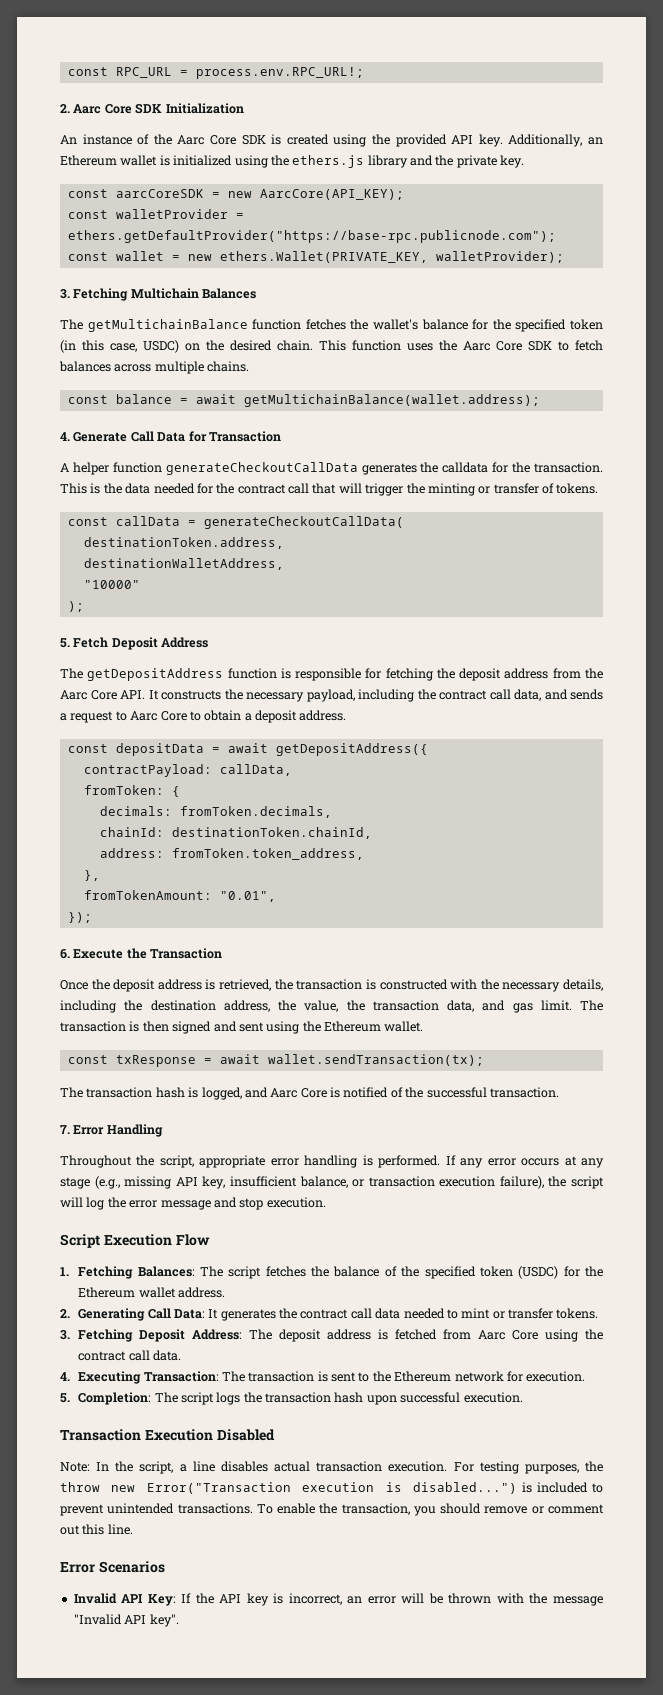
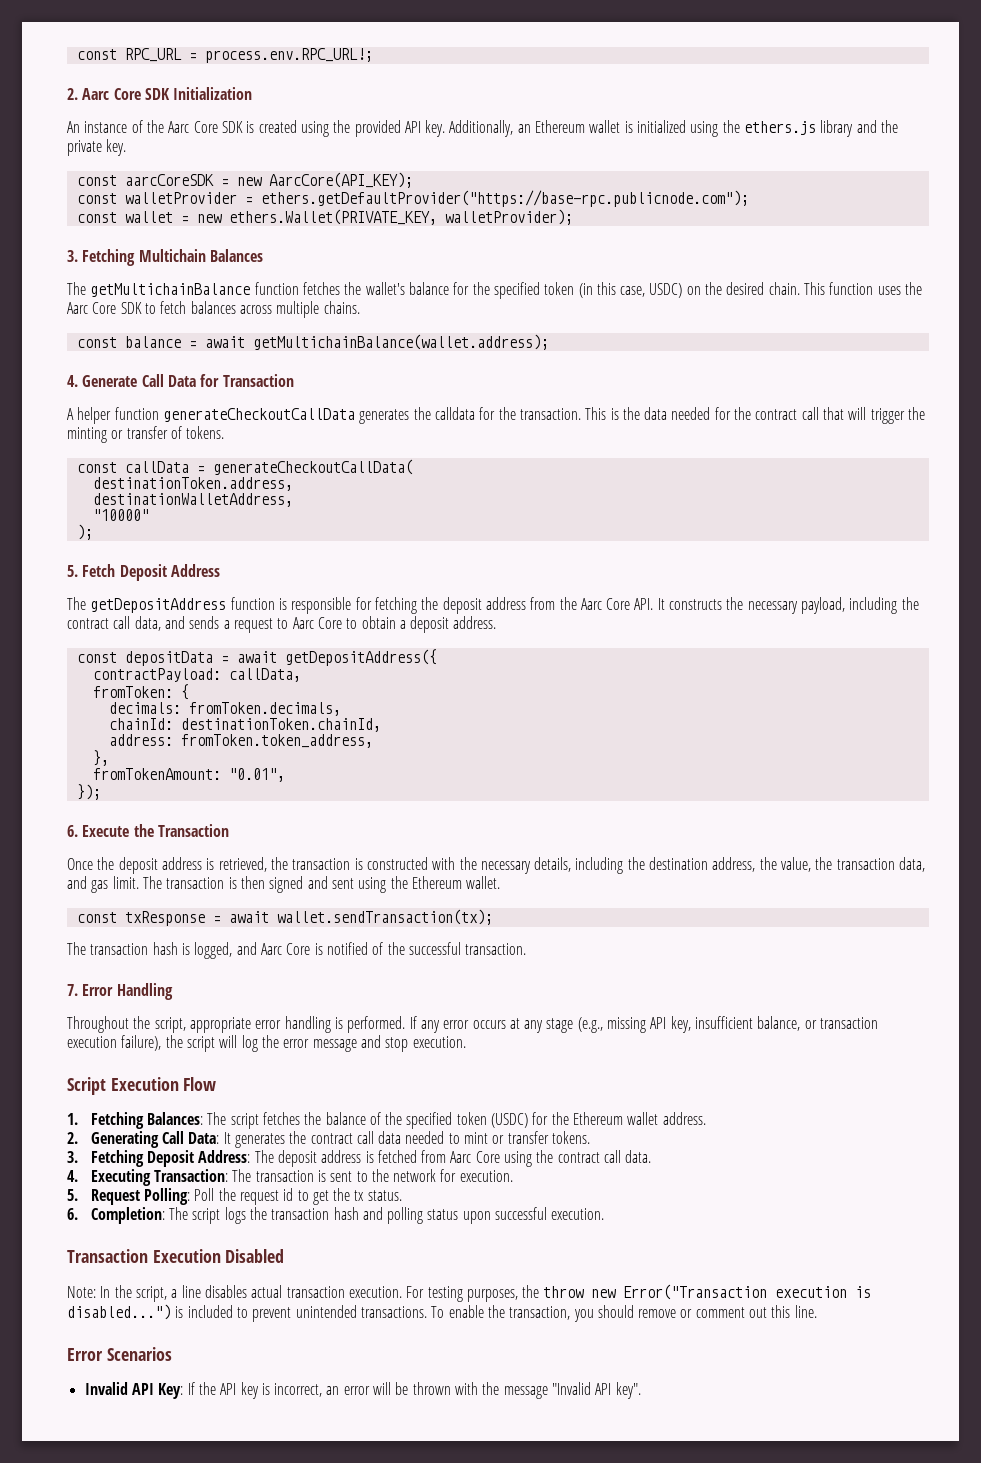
- 4. Executing Transaction: The transaction is sent to the Ethereum network for execution.
+ 4. Executing Transaction: The transaction is sent to the network for execution.
- 5. Completion: The script logs the transaction hash upon successful execution.
+ 5. Request Polling: Poll the request id to get the tx status.
+ 6. Completion: The script logs the transaction hash and polling status upon successful execution.

